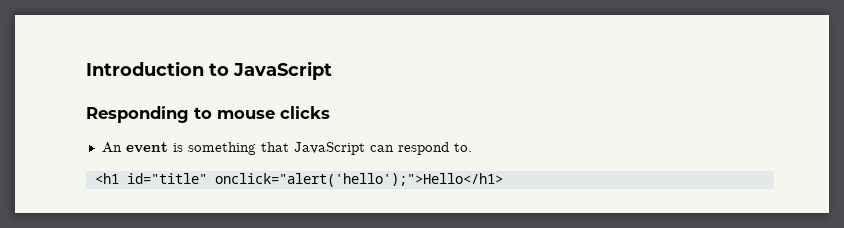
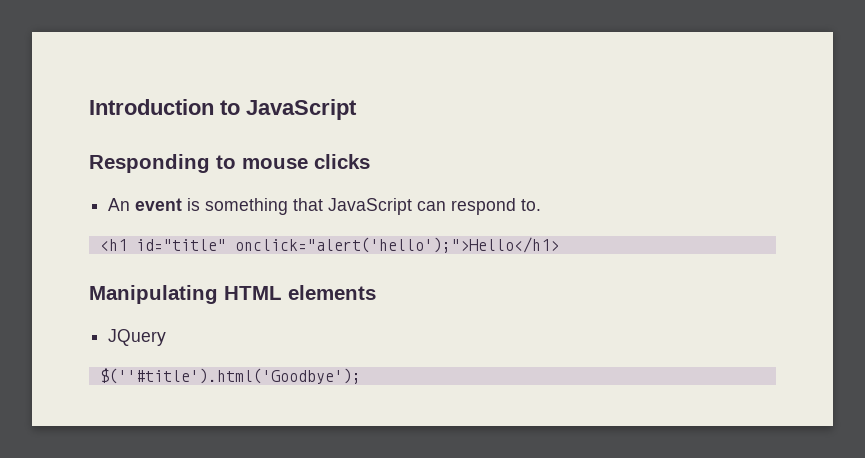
+ Manipulating HTML elements
+ JQuery
+ $(''#title').html('Goodbye');

